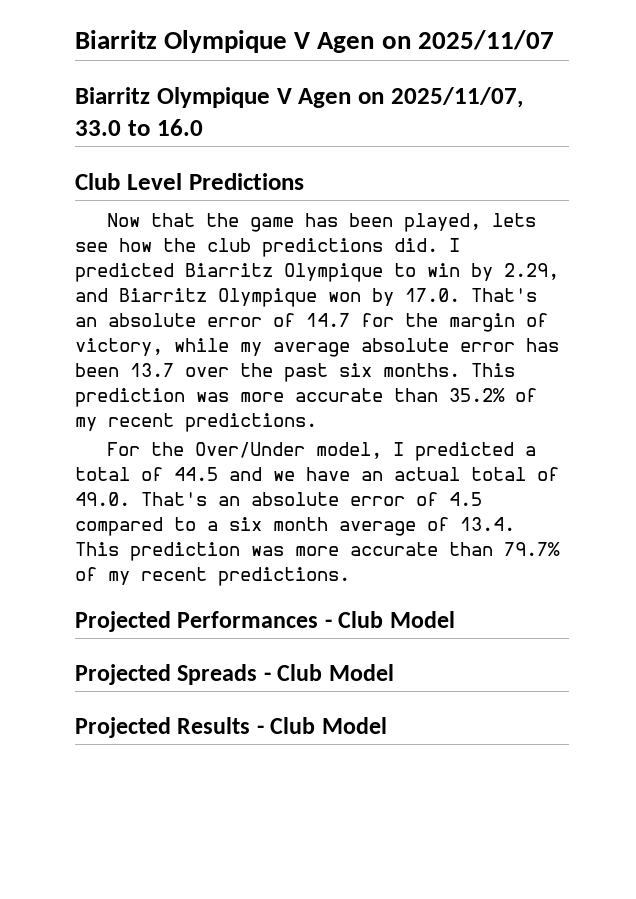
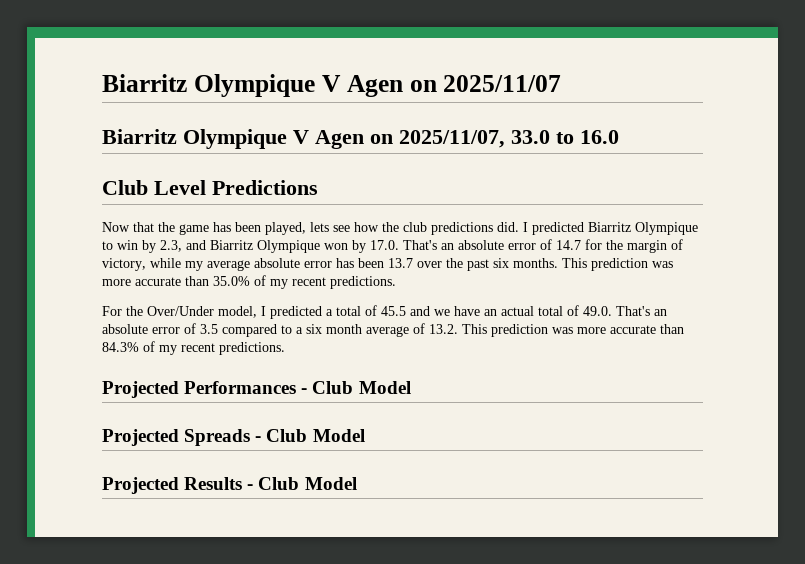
- I predicted Biarritz Olympique to win by 2.29, and Biarritz Olympique won by 17.0. That's an absolute error of 14.7 for the margin of victory, while my average absolute error has been 13.7 over the past six months.
+ I predicted Biarritz Olympique to win by 2.3, and Biarritz Olympique won by 17.0. That's an absolute error of 14.7 for the margin of victory, while my average absolute error has been 13.7 over the past six months.
- This prediction was more accurate than 35.2% of my recent predictions.
+ This prediction was more accurate than 35.0% of my recent predictions.
- For the Over/Under model, I predicted a total of 44.5 and we have an actual total of 49.0. That's an absolute error of 4.5 compared to a six month average of 13.4. This prediction was more accurate than 79.7% of my recent predictions.
+ For the Over/Under model, I predicted a total of 45.5 and we have an actual total of 49.0. That's an absolute error of 3.5 compared to a six month average of 13.2. This prediction was more accurate than 84.3% of my recent predictions.

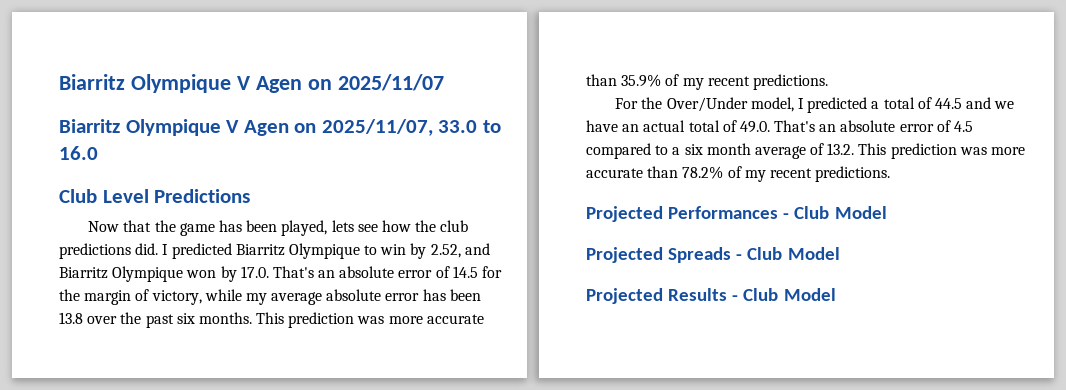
- I predicted Biarritz Olympique to win by 2.3, and Biarritz Olympique won by 17.0. That's an absolute error of 14.7 for the margin of victory, while my average absolute error has been 13.7 over the past six months.
+ I predicted Biarritz Olympique to win by 2.52, and Biarritz Olympique won by 17.0. That's an absolute error of 14.5 for the margin of victory, while my average absolute error has been 13.8 over the past six months.
- This prediction was more accurate than 35.0% of my recent predictions.
+ This prediction was more accurate than 35.9% of my recent predictions.
- For the Over/Under model, I predicted a total of 45.5 and we have an actual total of 49.0. That's an absolute error of 3.5 compared to a six month average of 13.2. This prediction was more accurate than 84.3% of my recent predictions.
+ For the Over/Under model, I predicted a total of 44.5 and we have an actual total of 49.0. That's an absolute error of 4.5 compared to a six month average of 13.2. This prediction was more accurate than 78.2% of my recent predictions.

